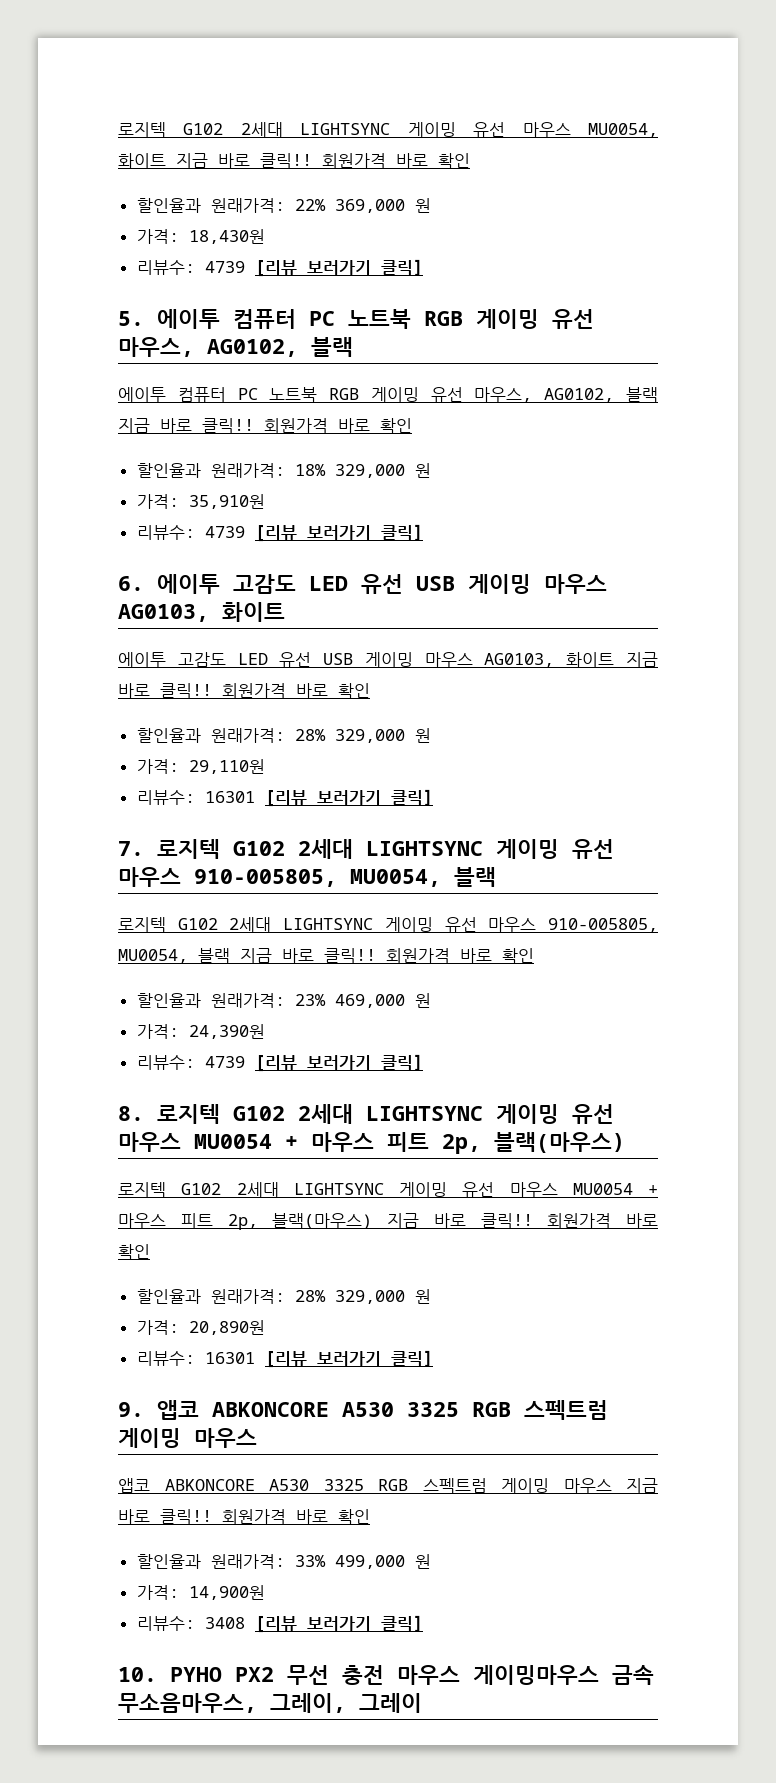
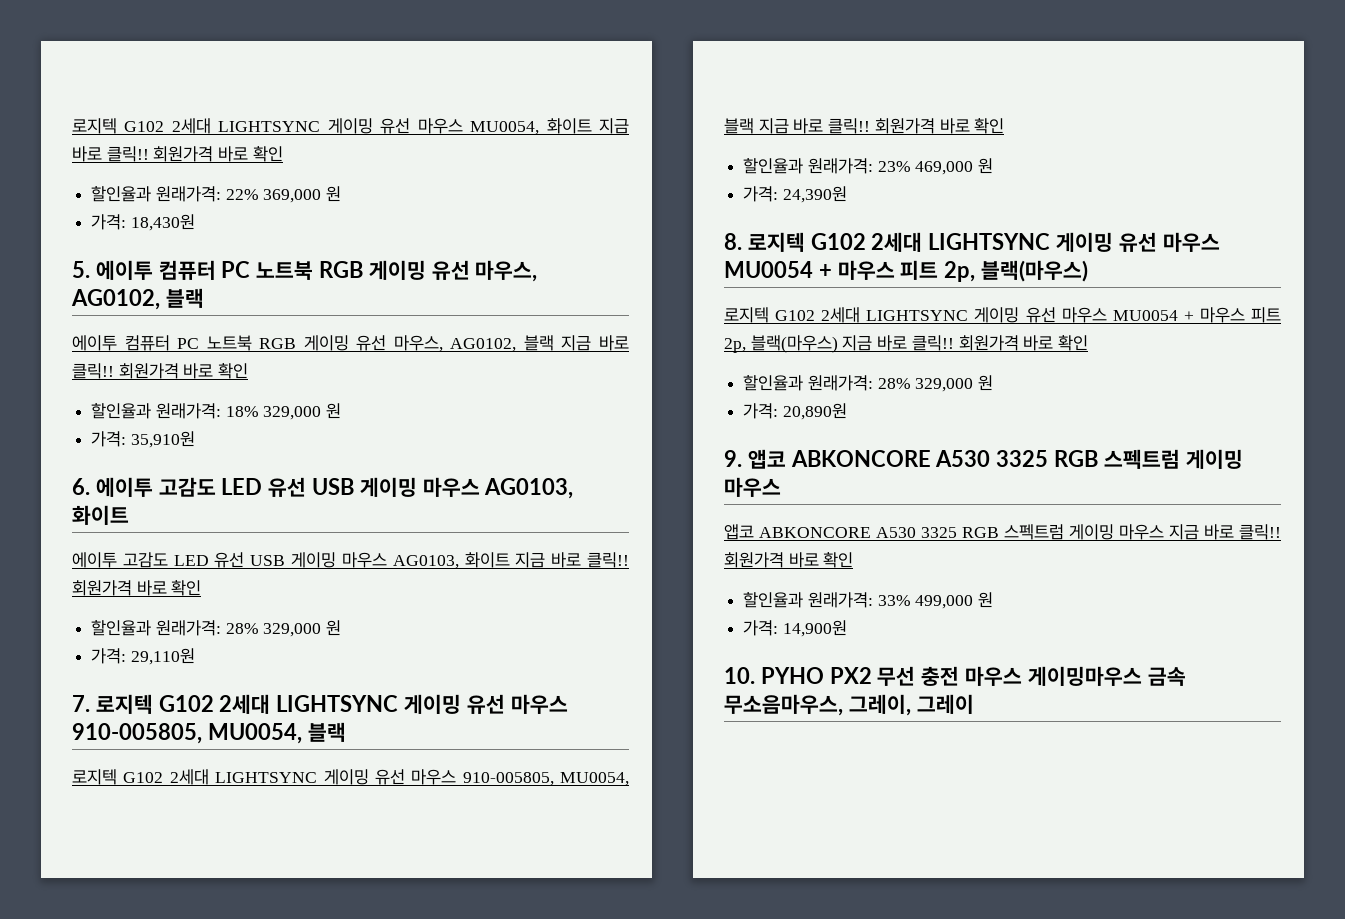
  가격: 18,430원
- 리뷰수: 4739 [리뷰 보러가기 클릭]
  가격: 35,910원
- 리뷰수: 4739 [리뷰 보러가기 클릭]
  가격: 29,110원
- 리뷰수: 16301 [리뷰 보러가기 클릭]
  가격: 24,390원
- 리뷰수: 4739 [리뷰 보러가기 클릭]
  가격: 20,890원
- 리뷰수: 16301 [리뷰 보러가기 클릭]
- 리뷰수: 3408 [리뷰 보러가기 클릭]

